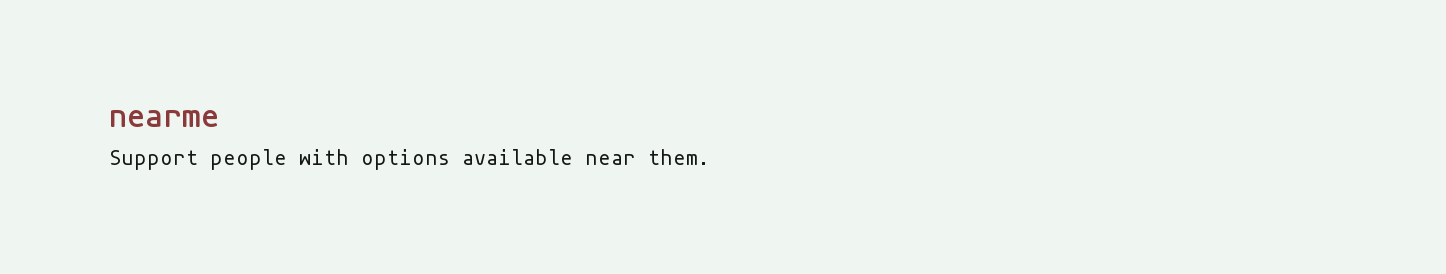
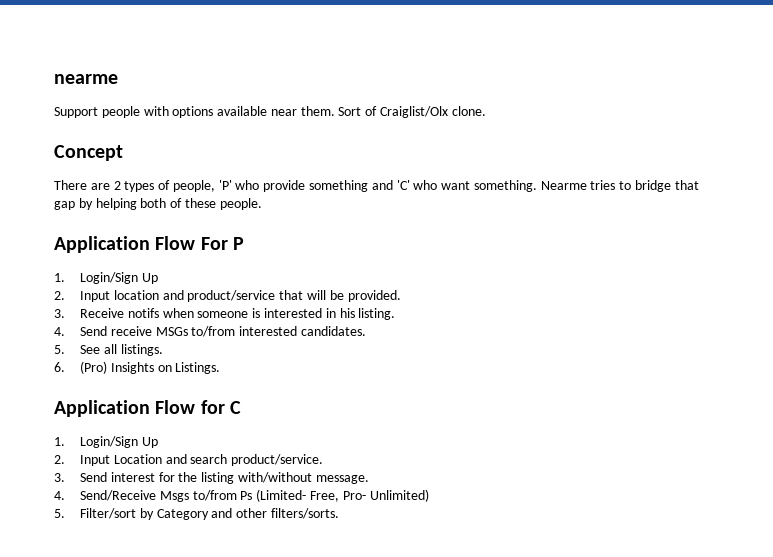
+ Sort of Craiglist/Olx clone.
+ Concept
+ There are 2 types of people, 'P' who provide something and 'C' who want something. Nearme tries to bridge that gap by helping both of these people.
+ Application Flow For P
+ 1. Login/Sign Up
+ 2. Input location and product/service that will be provided.
+ 3. Receive notifs when someone is interested in his listing.
+ 4. Send receive MSGs to/from interested candidates.
+ 5. See all listings.
+ 6. (Pro) Insights on Listings.
+ Application Flow for C
+ 1. Login/Sign Up
+ 2. Input Location and search product/service.
+ 3. Send interest for the listing with/without message.
+ 4. Send/Receive Msgs to/from Ps (Limited- Free, Pro- Unlimited)
+ 5. Filter/sort by Category and other filters/sorts.

